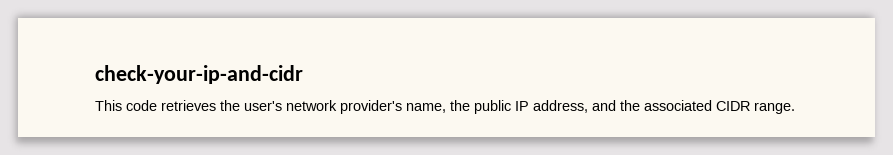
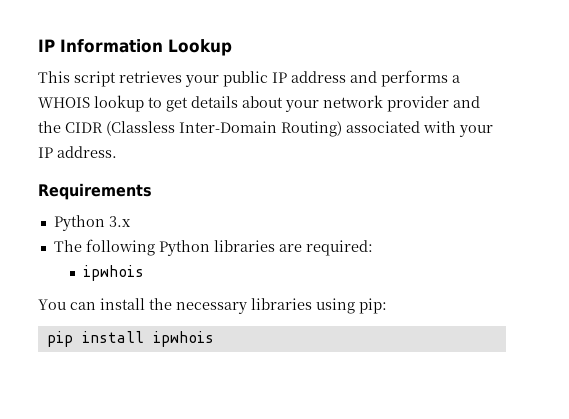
- check-your-ip-and-cidr
- This code retrieves the user's network provider's name, the public IP address, and the associated CIDR range.
+ IP Information Lookup
+ This script retrieves your public IP address and performs a WHOIS lookup to get details about your network provider and the CIDR (Classless Inter-Domain Routing) associated with your IP address.
+ Requirements
+ Python 3.x
+ The following Python libraries are required:
+ ipwhois
+ You can install the necessary libraries using pip:
+ pip install ipwhois

